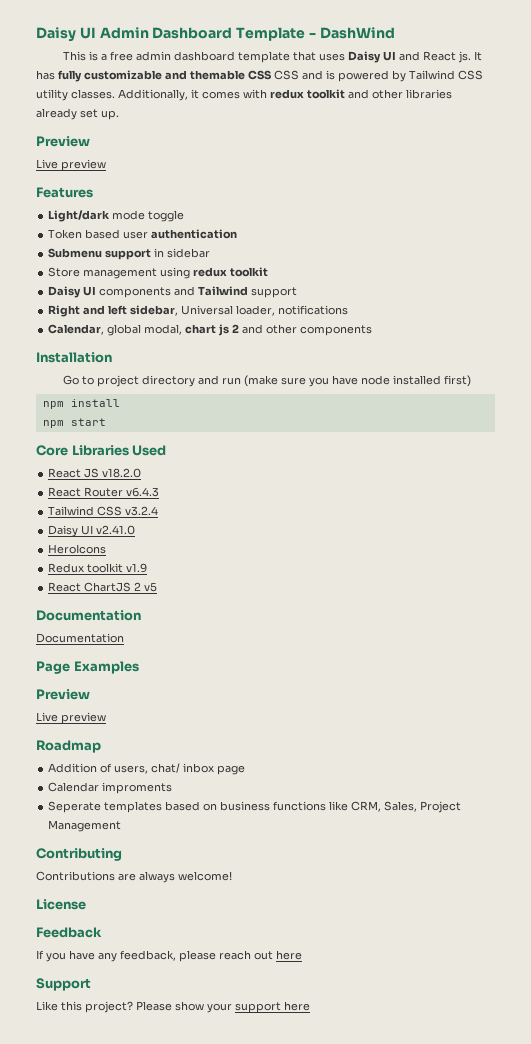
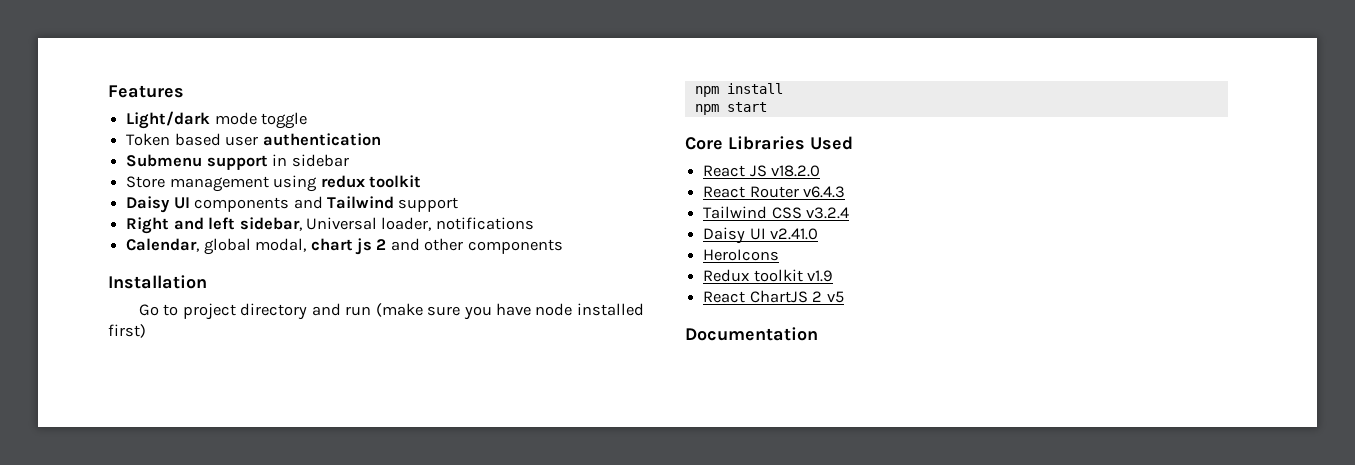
- Daisy UI Admin Dashboard Template - DashWind
- This is a free admin dashboard template that uses Daisy UI and React js. It has fully customizable and themable CSS CSS and is powered by Tailwind CSS utility classes. Additionally, it comes with redux toolkit and other libraries already set up.
- Preview
- Live preview
  React ChartJS 2 v5
  Documentation
- Documentation
- Page Examples
- Preview
- Live preview
- Roadmap
- Addition of users, chat/ inbox page
- Calendar improments
- Seperate templates based on business functions like CRM, Sales, Project Management
- Contributing
- Contributions are always welcome!
- License
- Feedback
- If you have any feedback, please reach out here
- Support
- Like this project? Please show your support here

